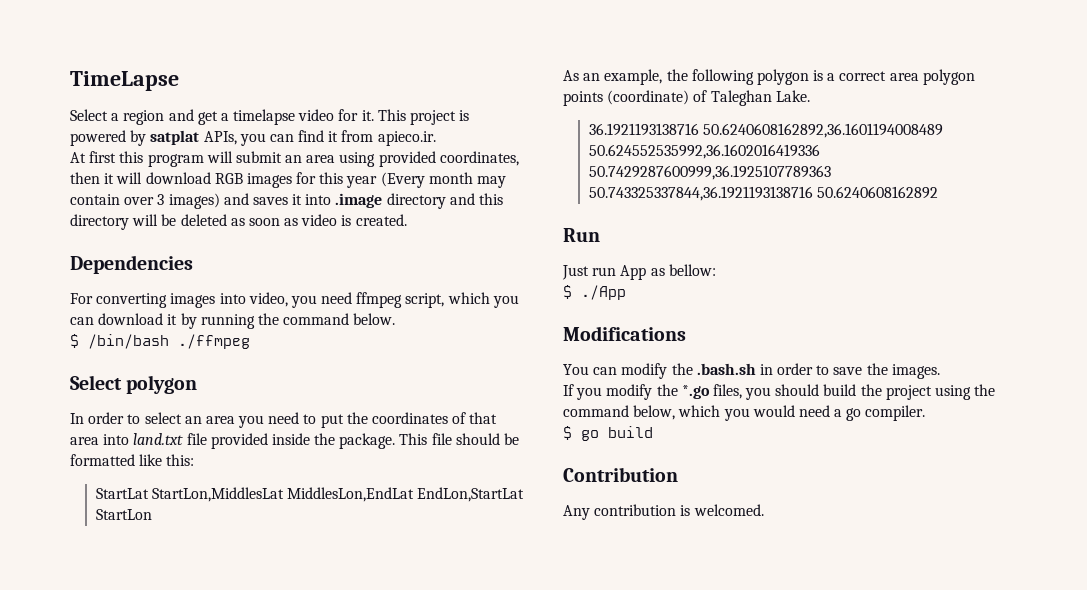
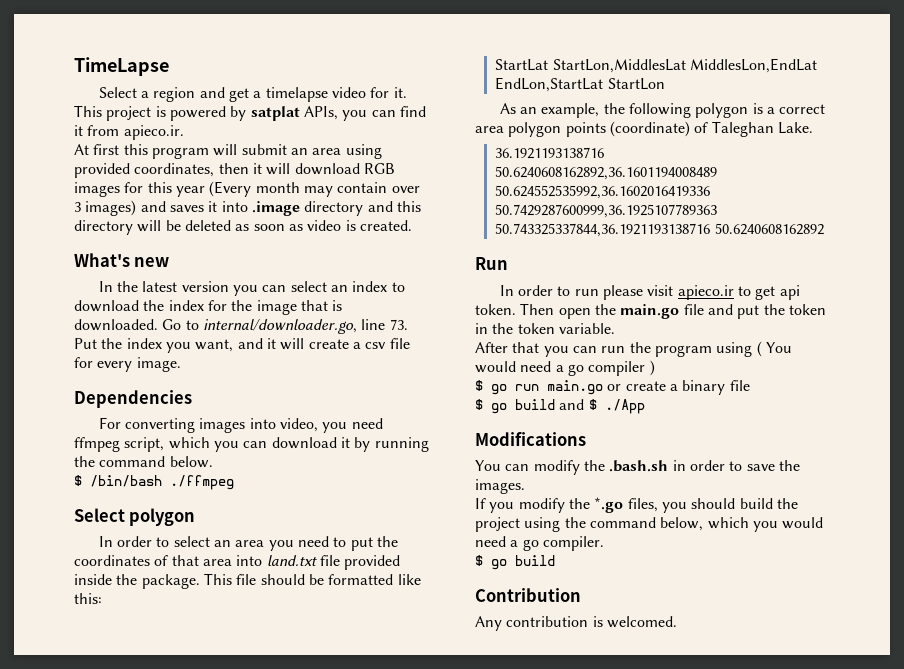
+ What's new
+ In the latest version you can select an index to download the index for the image that is downloaded. Go to internal/downloader.go, line 73. Put the index you want, and it will create a csv file for every image.
- Just run App as bellow:
- $ ./App
+ In order to run please visit apieco.ir to get api token. Then open the main.go file and put the token in the token variable.
+ After that you can run the program using ( You would need a go compiler )
+ $ go run main.go or create a binary file
+ $ go build and $ ./App

